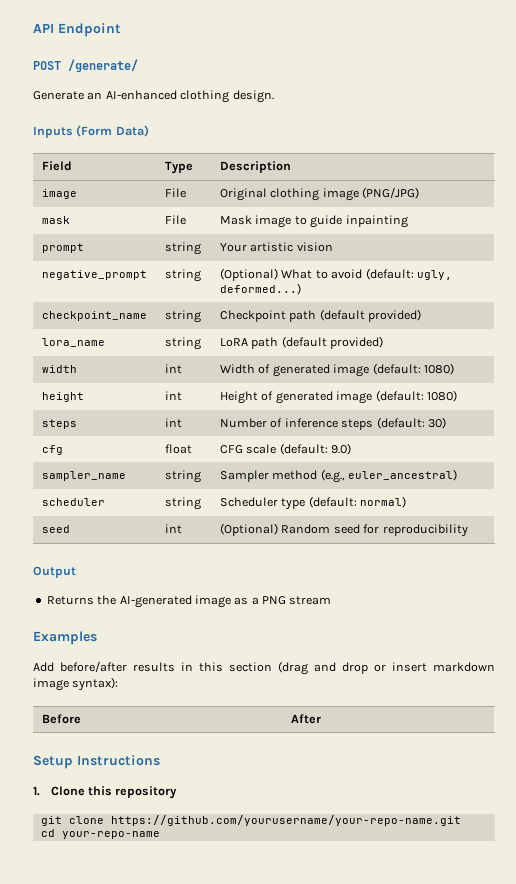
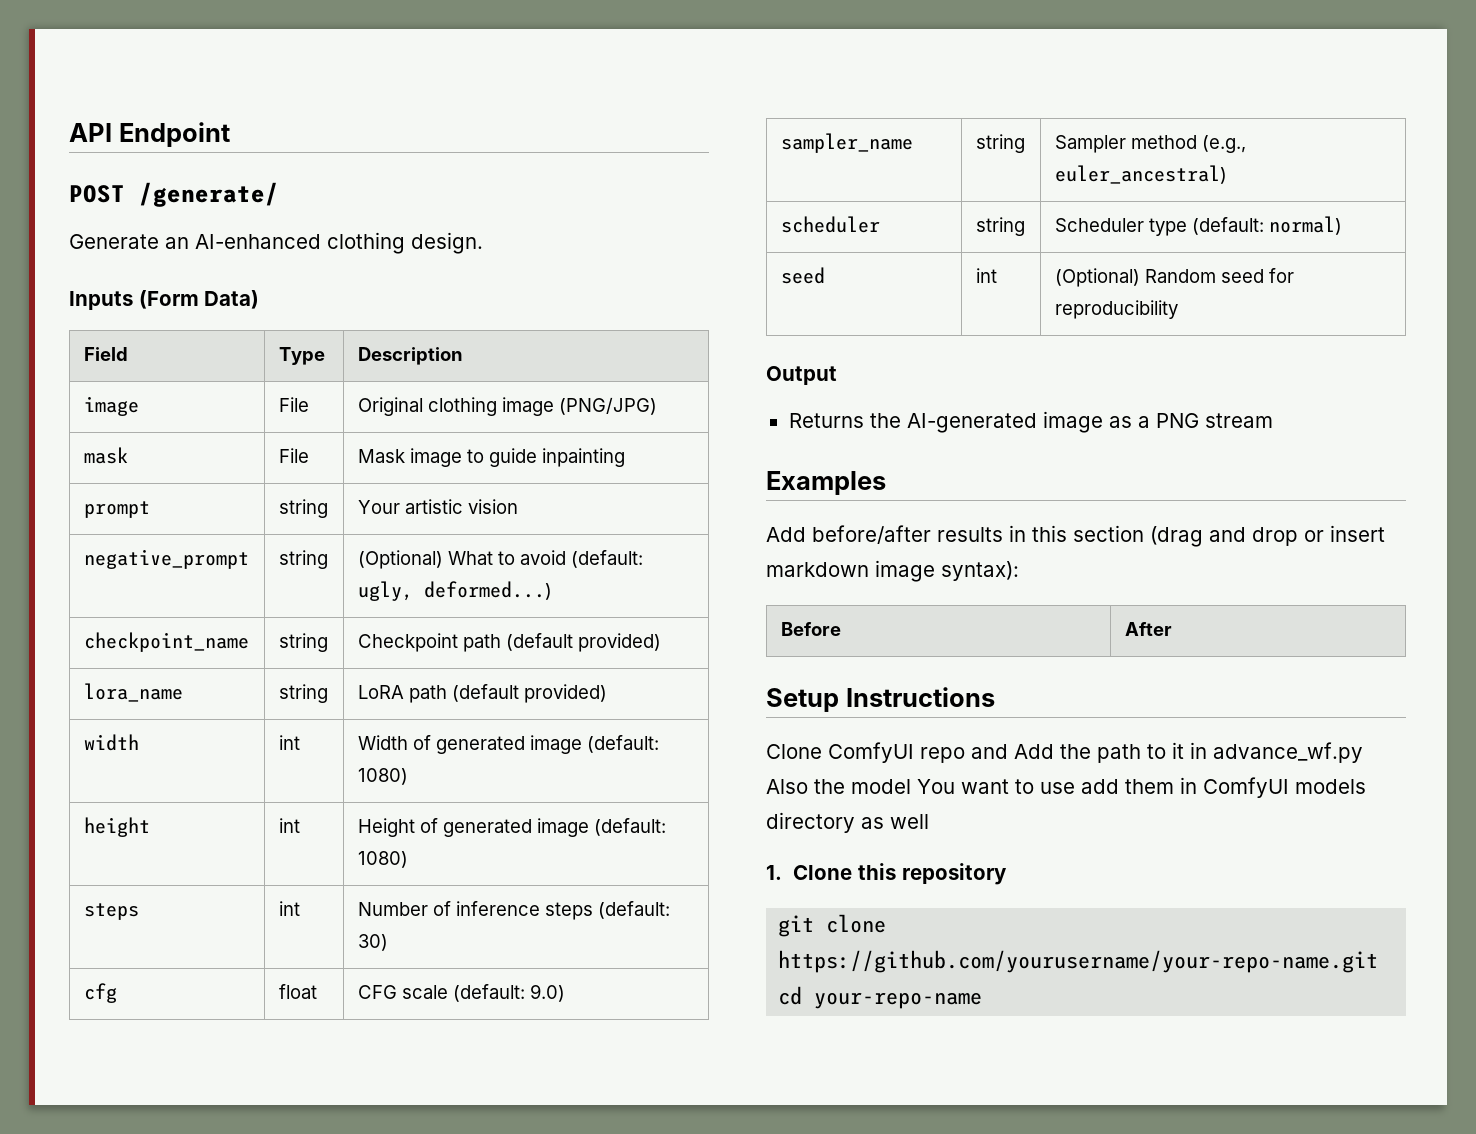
+ Clone ComfyUI repo and Add the path to it in advance_wf.py Also the model You want to use add them in ComfyUI models directory as well

